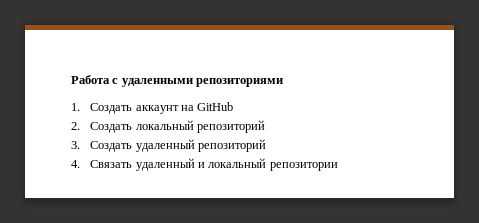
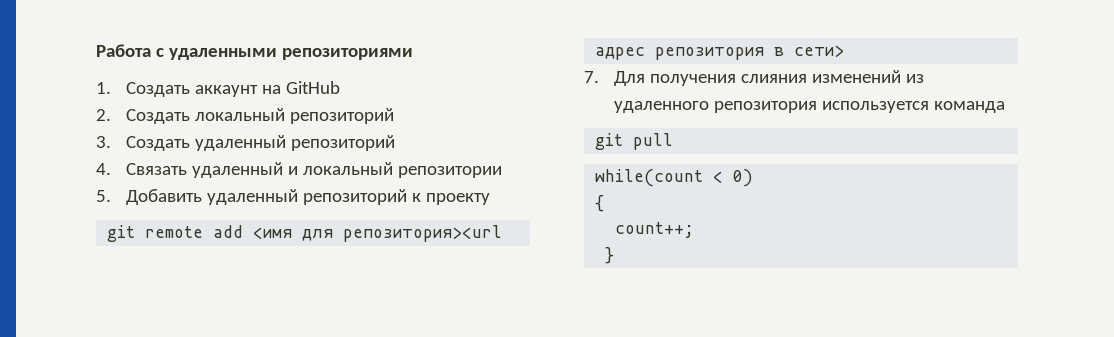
+ 5. Добавить удаленный репозиторий к проекту
+ git remote add <имя для репозитория><url адрес репозитория в сети>
+ 7. Для получения слияния изменений из удаленного репозитория используется команда
+ git pull
+ while(count < 0)
+ {
+ count++;
+ }

